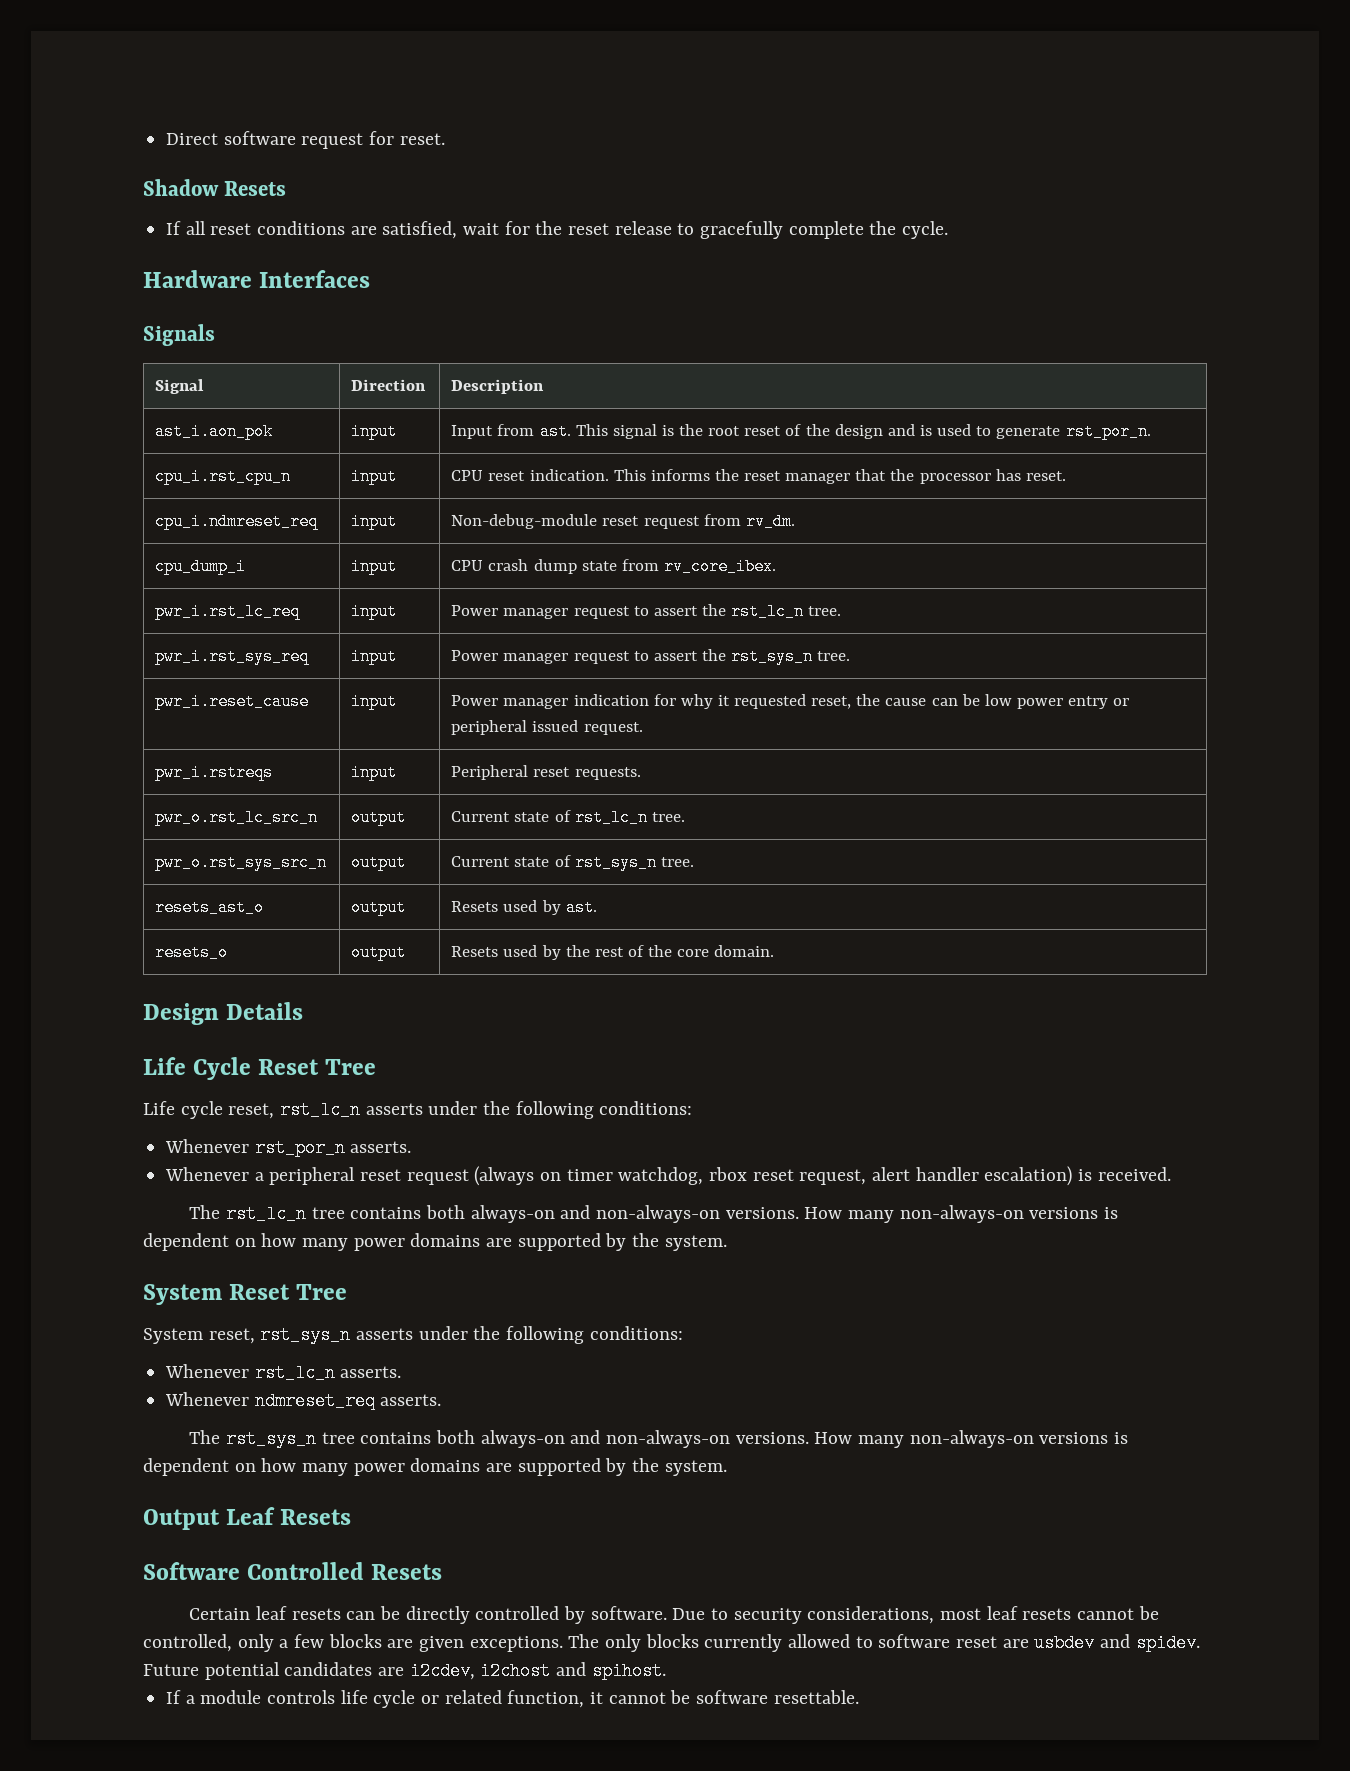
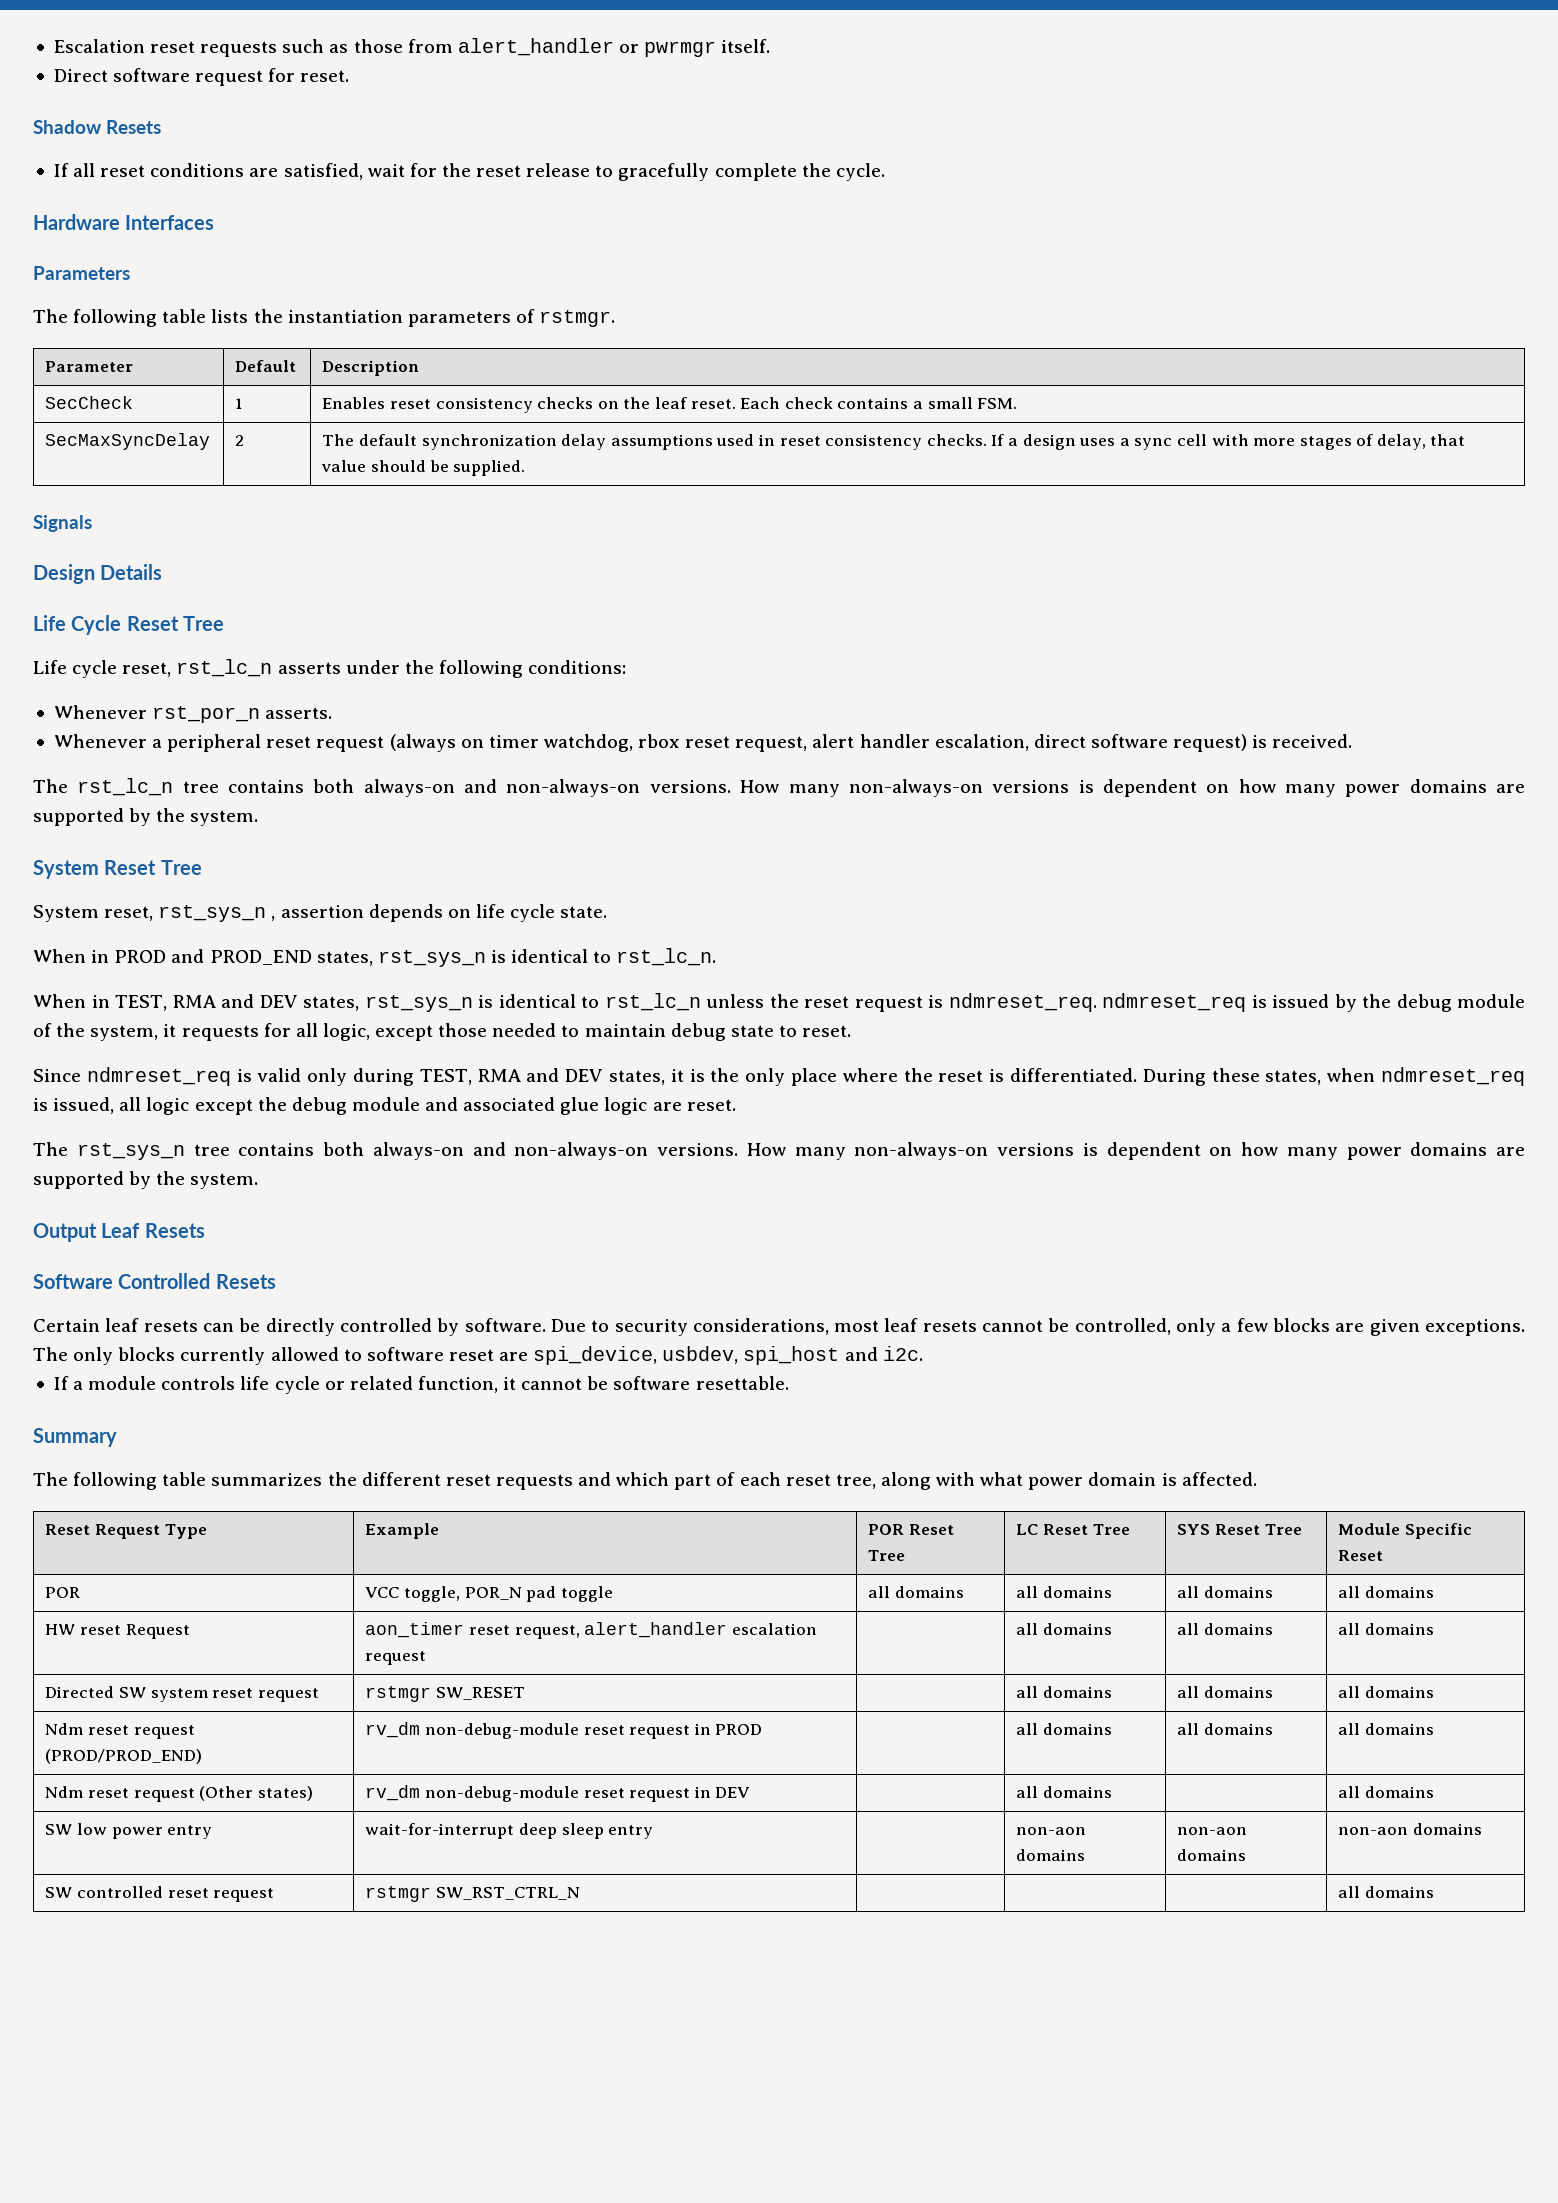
+ Escalation reset requests such as those from alert_handler or pwrmgr itself.
+ Parameters
+ The following table lists the instantiation parameters of rstmgr.
+ Parameter | Default | Description
+ SecCheck | 1 | Enables reset consistency checks on the leaf reset. Each check contains a small FSM.
+ SecMaxSyncDelay | 2 | The default synchronization delay assumptions used in reset consistency checks. If a design uses a sync cell with more stages of delay, that value should be supplied.
  Signals
- Signal | Direction | Description
- ast_i.aon_pok | input | Input from ast. This signal is the root reset of the design and is used to generate rst_por_n.
- cpu_i.rst_cpu_n | input | CPU reset indication. This informs the reset manager that the processor has reset.
- cpu_i.ndmreset_req | input | Non-debug-module reset request from rv_dm.
- cpu_dump_i | input | CPU crash dump state from rv_core_ibex.
- pwr_i.rst_lc_req | input | Power manager request to assert the rst_lc_n tree.
- pwr_i.rst_sys_req | input | Power manager request to assert the rst_sys_n tree.
- pwr_i.reset_cause | input | Power manager indication for why it requested reset, the cause can be low power entry or peripheral issued request.
- pwr_i.rstreqs | input | Peripheral reset requests.
- pwr_o.rst_lc_src_n | output | Current state of rst_lc_n tree.
- pwr_o.rst_sys_src_n | output | Current state of rst_sys_n tree.
- resets_ast_o | output | Resets used by ast.
- resets_o | output | Resets used by the rest of the core domain.
- Whenever a peripheral reset request (always on timer watchdog, rbox reset request, alert handler escalation) is received.
+ Whenever a peripheral reset request (always on timer watchdog, rbox reset request, alert handler escalation, direct software request) is received.
- System reset, rst_sys_n asserts under the following conditions:
- Whenever rst_lc_n asserts.
- Whenever ndmreset_req asserts.
+ System reset, rst_sys_n , assertion depends on life cycle state.
+ When in PROD and PROD_END states, rst_sys_n is identical to rst_lc_n.
+ When in TEST, RMA and DEV states, rst_sys_n is identical to rst_lc_n unless the reset request is ndmreset_req. ndmreset_req is issued by the debug module of the system, it requests for all logic, except those needed to maintain debug state to reset.
+ Since ndmreset_req is valid only during TEST, RMA and DEV states, it is the only place where the reset is differentiated. During these states, when ndmreset_req is issued, all logic except the debug module and associated glue logic are reset.
- The only blocks currently allowed to software reset are usbdev and spidev. Future potential candidates are i2cdev, i2chost and spihost.
+ The only blocks currently allowed to software reset are spi_device, usbdev, spi_host and i2c.
+ Summary
+ The following table summarizes the different reset requests and which part of each reset tree, along with what power domain is affected.
+ Reset Request Type | Example | POR Reset Tree | LC Reset Tree | SYS Reset Tree | Module Specific Reset
+ POR | VCC toggle, POR_N pad toggle | all domains | all domains | all domains | all domains
+ HW reset Request | aon_timer reset request, alert_handler escalation request | | all domains | all domains | all domains
+ Directed SW system reset request | rstmgr SW_RESET | | all domains | all domains | all domains
+ Ndm reset request (PROD/PROD_END) | rv_dm non-debug-module reset request in PROD | | all domains | all domains | all domains
+ Ndm reset request (Other states) | rv_dm non-debug-module reset request in DEV | | all domains | | all domains
+ SW low power entry | wait-for-interrupt deep sleep entry | | non-aon domains | non-aon domains | non-aon domains
+ SW controlled reset request | rstmgr SW_RST_CTRL_N | | | | all domains

